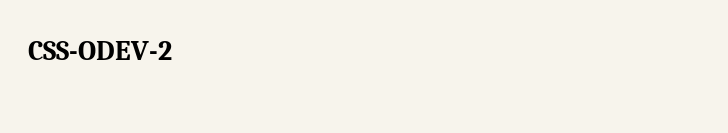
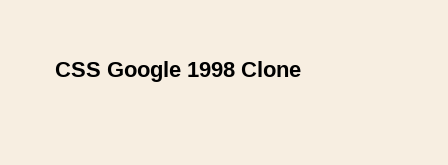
- CSS-ODEV-2
+ CSS Google 1998 Clone

